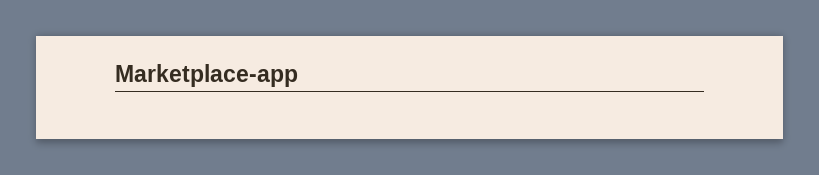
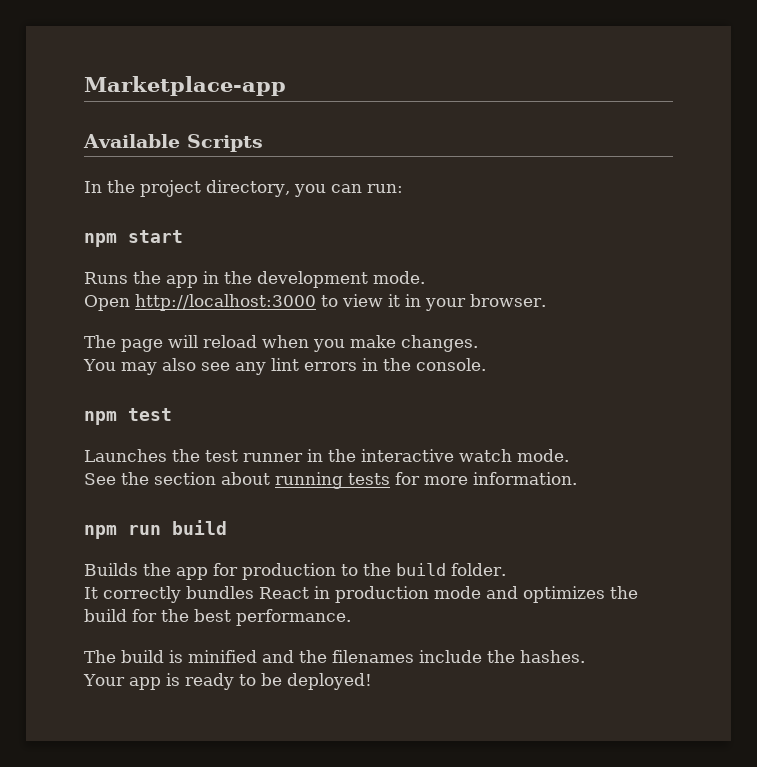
+ Available Scripts
+ In the project directory, you can run:
+ npm start
+ Runs the app in the development mode.
+ Open http://localhost:3000 to view it in your browser.
+ The page will reload when you make changes.
+ You may also see any lint errors in the console.
+ npm test
+ Launches the test runner in the interactive watch mode.
+ See the section about running tests for more information.
+ npm run build
+ Builds the app for production to the build folder.
+ It correctly bundles React in production mode and optimizes the build for the best performance.
+ The build is minified and the filenames include the hashes.
+ Your app is ready to be deployed!

